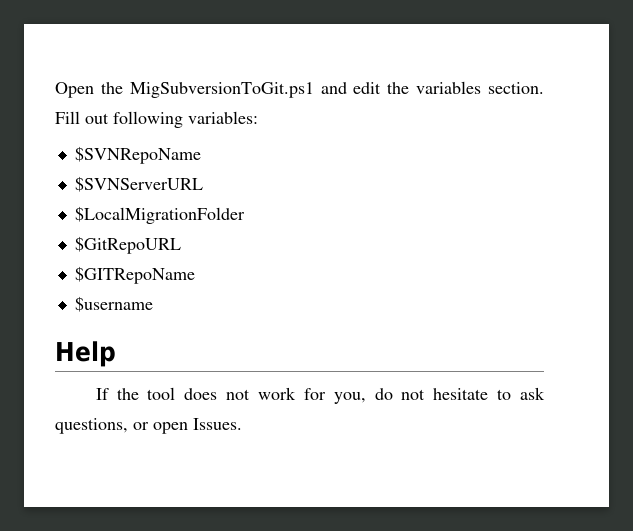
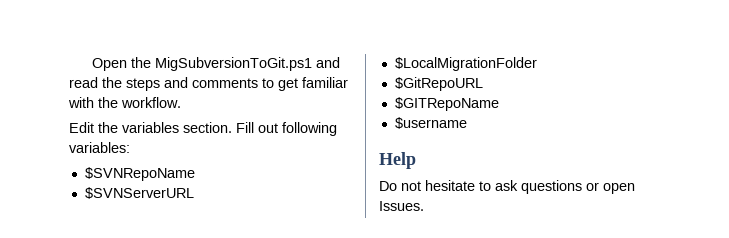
- Open the MigSubversionToGit.ps1 and edit the variables section.
+ Open the MigSubversionToGit.ps1 and read the steps and comments to get familiar with the workflow.
+ Edit the variables section.
- If the tool does not work for you, do not hesitate to ask questions, or open Issues.
+ Do not hesitate to ask questions or open Issues.

